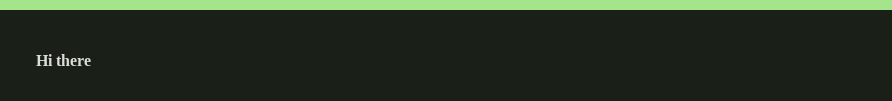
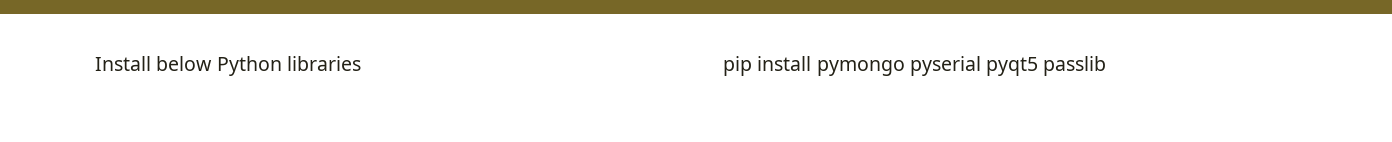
- Hi there
+ Install below Python libraries
+ pip install pymongo pyserial pyqt5 passlib

